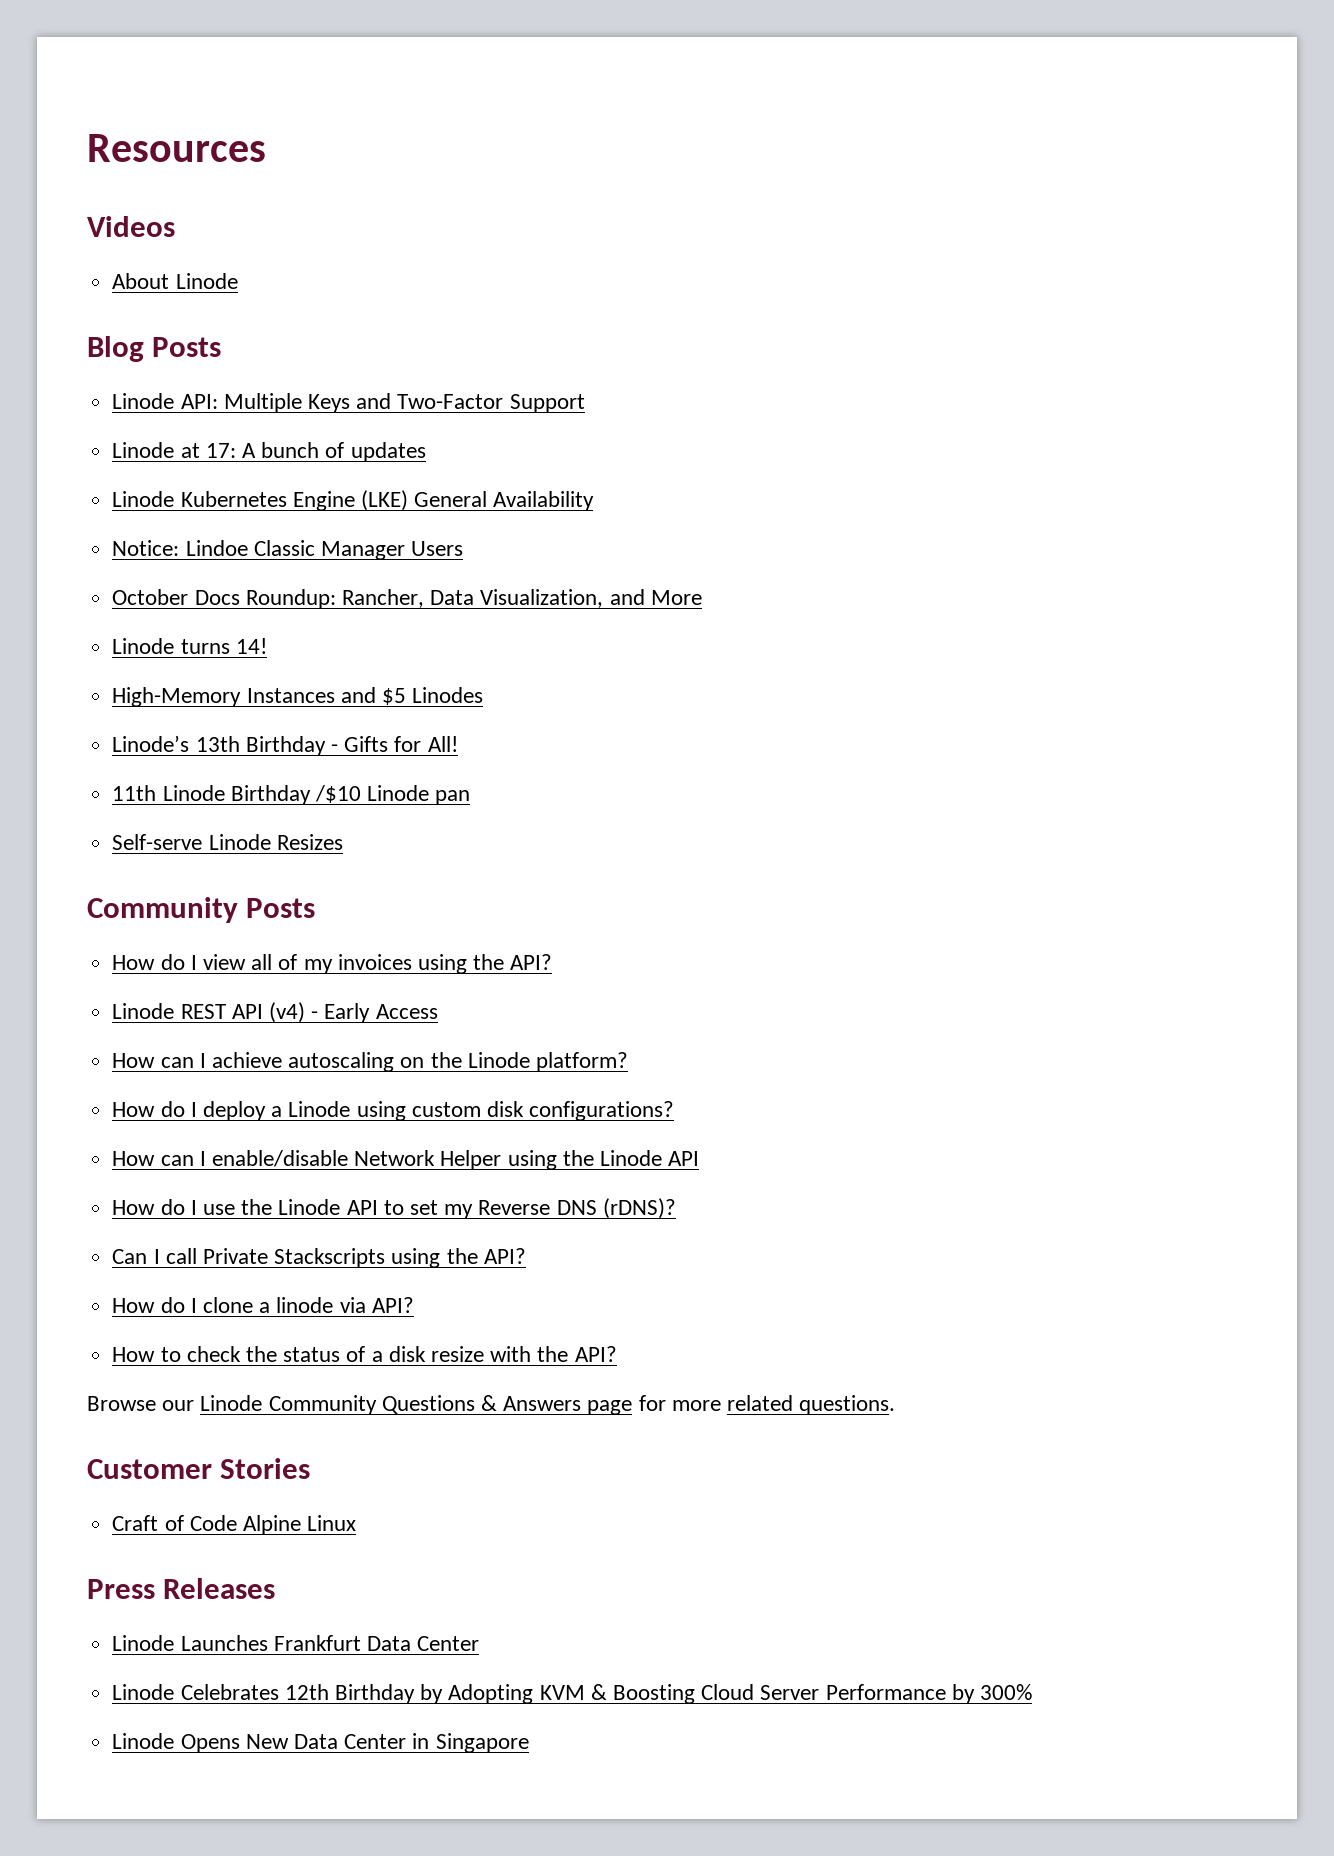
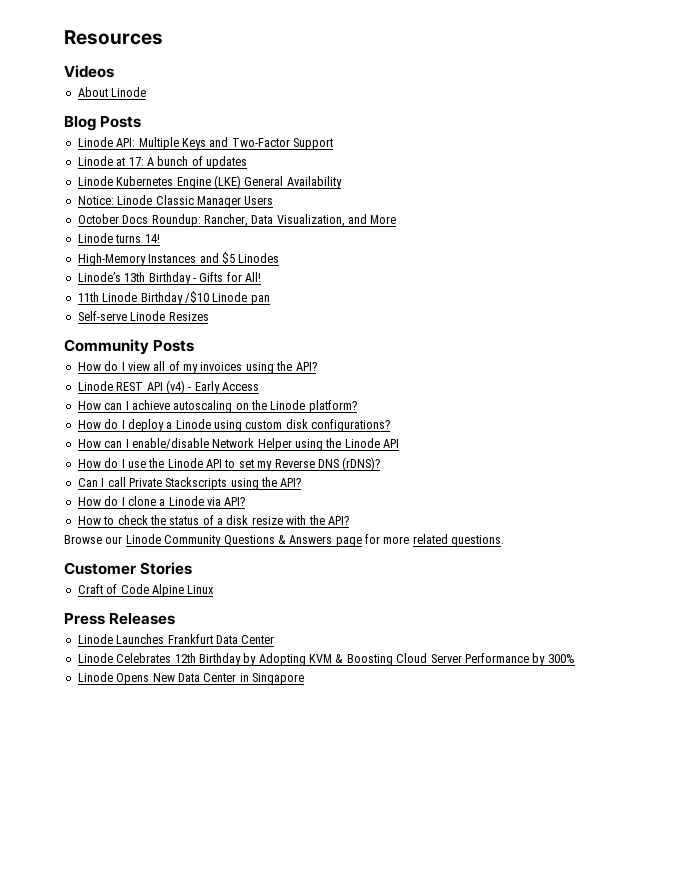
- Notice: Lindoe Classic Manager Users
+ Notice: Linode Classic Manager Users
- How do I clone a linode via API?
+ How do I clone a Linode via API?

